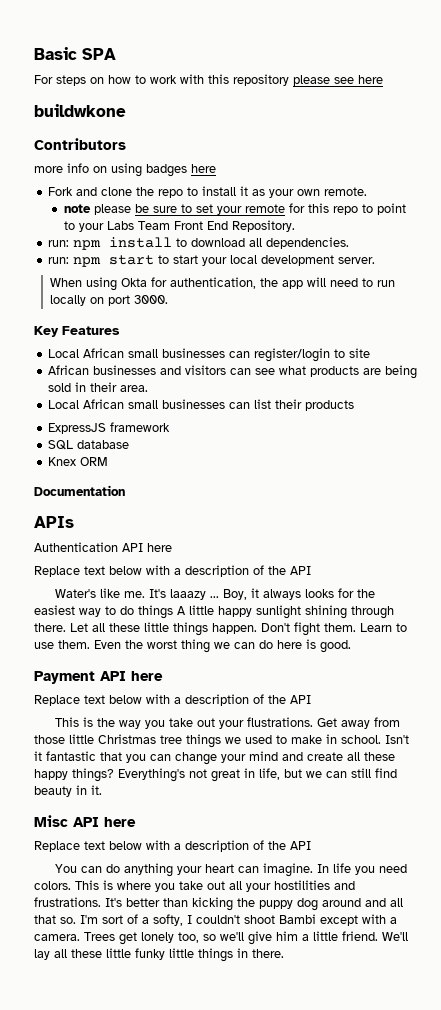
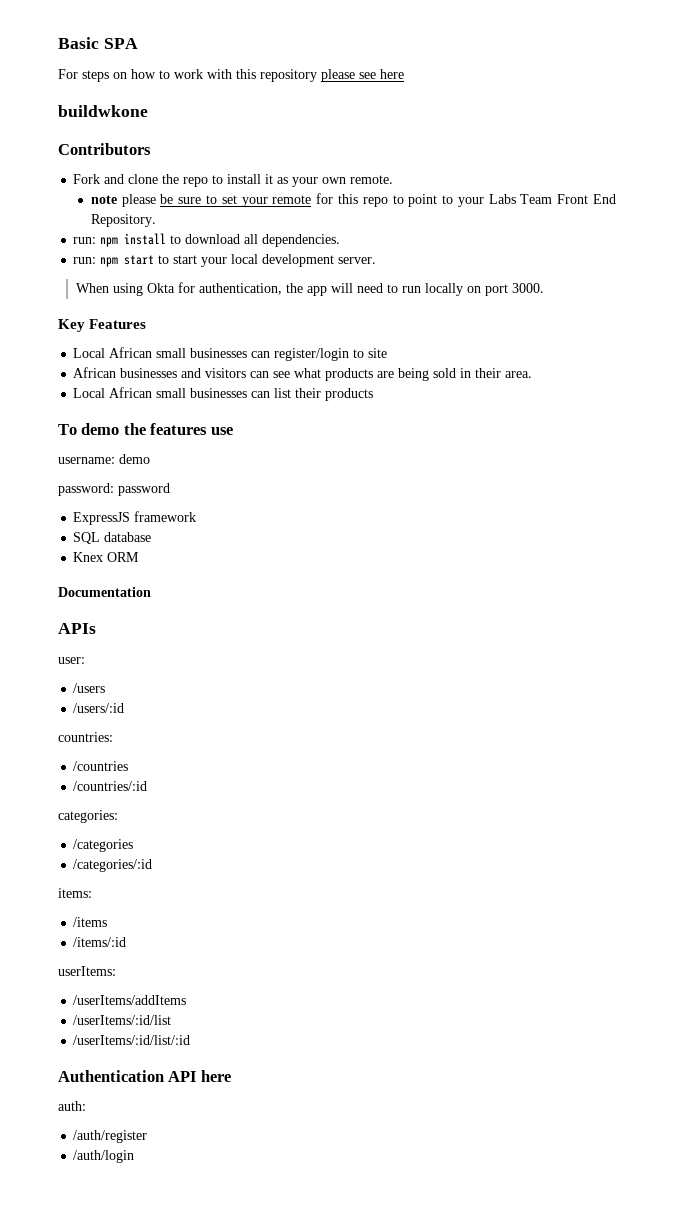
- more info on using badges here
+ To demo the features use
+ username: demo
+ password: password
+ user:
+ /users
+ /users/:id
+ countries:
+ /countries
+ /countries/:id
+ categories:
+ /categories
+ /categories/:id
+ items:
+ /items
+ /items/:id
+ userItems:
+ /userItems/addItems
+ /userItems/:id/list
+ /userItems/:id/list/:id
  Authentication API here
- Replace text below with a description of the API
- Water's like me. It's laaazy ... Boy, it always looks for the easiest way to do things A little happy sunlight shining through there. Let all these little things happen. Don't fight them. Learn to use them. Even the worst thing we can do here is good.
- Payment API here
- Replace text below with a description of the API
- This is the way you take out your flustrations. Get away from those little Christmas tree things we used to make in school. Isn't it fantastic that you can change your mind and create all these happy things? Everything's not great in life, but we can still find beauty in it.
- Misc API here
- Replace text below with a description of the API
- You can do anything your heart can imagine. In life you need colors. This is where you take out all your hostilities and frustrations. It's better than kicking the puppy dog around and all that so. I'm sort of a softy, I couldn't shoot Bambi except with a camera. Trees get lonely too, so we'll give him a little friend. We'll lay all these little funky little things in there.
+ auth:
+ /auth/register
+ /auth/login

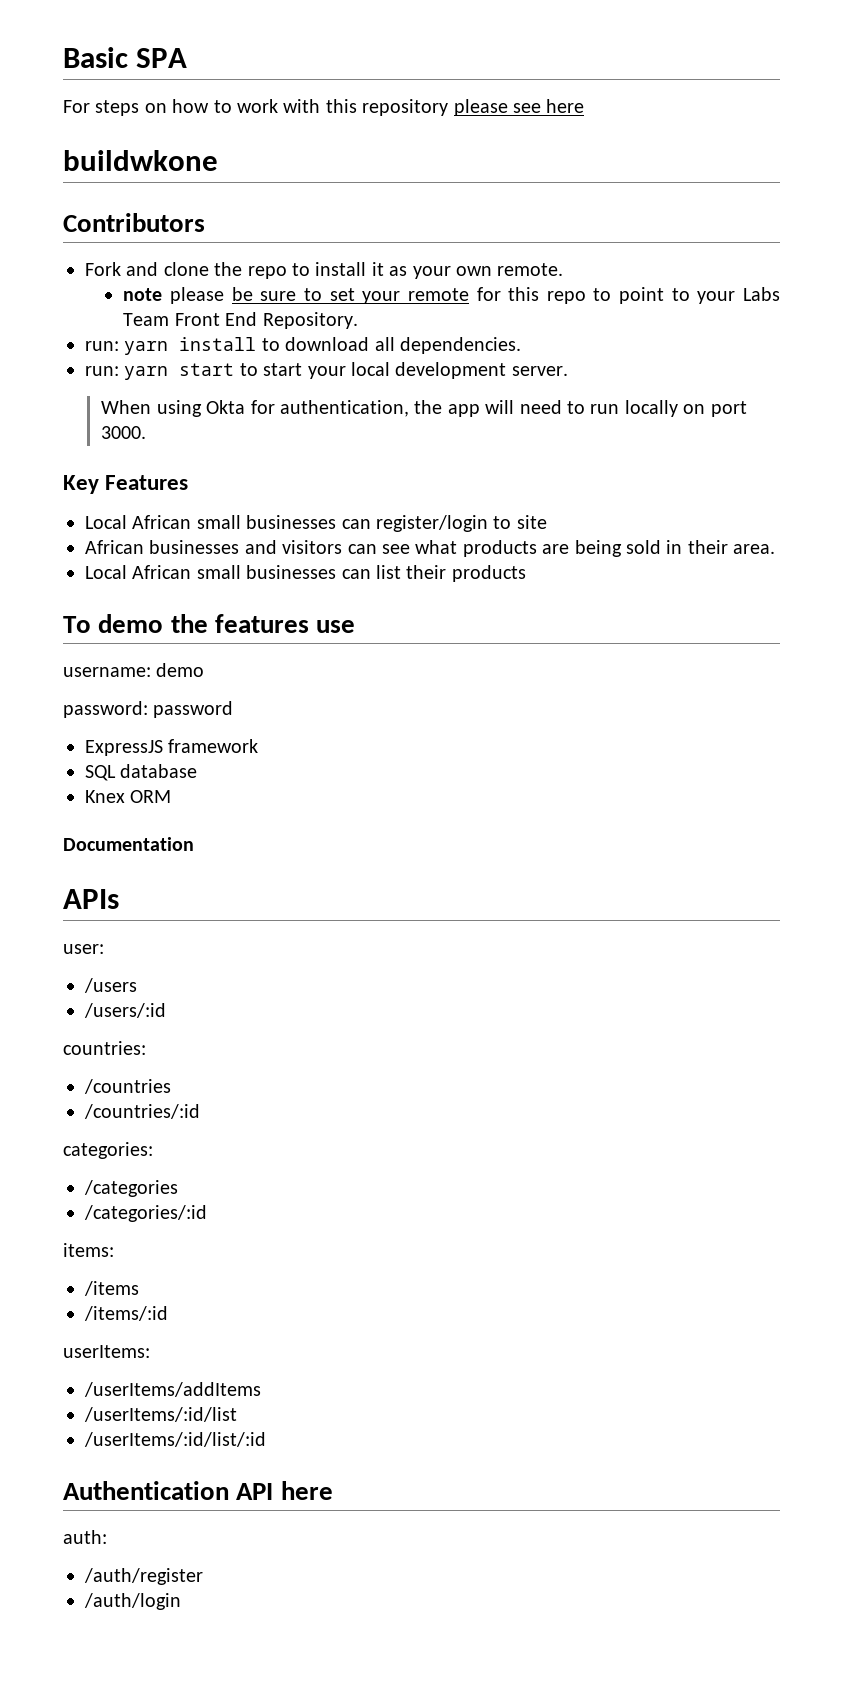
- run: npm install to download all dependencies.
+ run: yarn install to download all dependencies.
- run: npm start to start your local development server.
+ run: yarn start to start your local development server.

